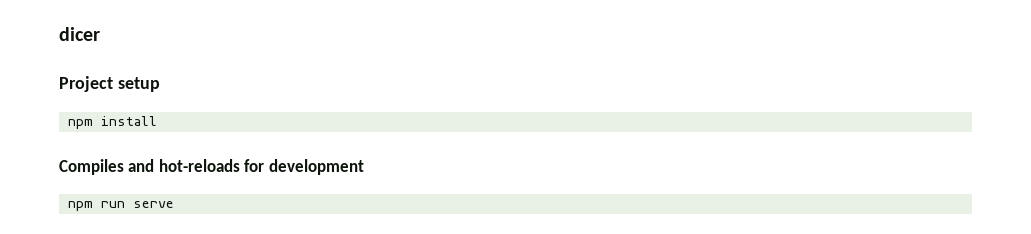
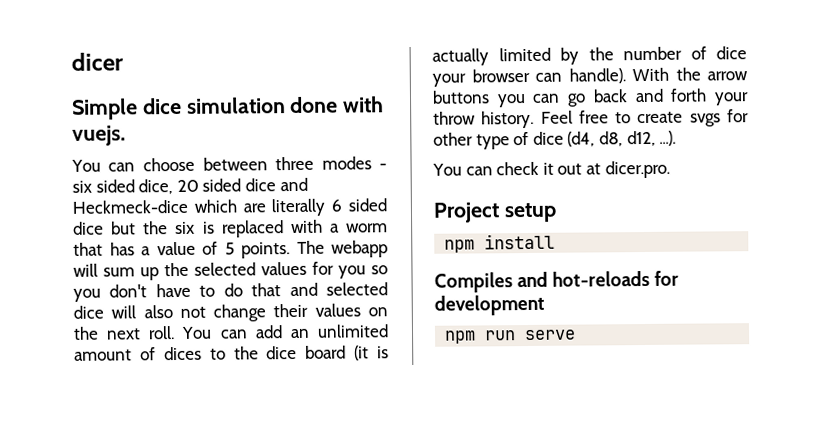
+ Simple dice simulation done with vuejs.
+ You can choose between three modes - six sided dice, 20 sided dice and Heckmeck-dice which are literally 6 sided dice but the six is replaced with a worm that has a value of 5 points. The webapp will sum up the selected values for you so you don't have to do that and selected dice will also not change their values on the next roll. You can add an unlimited amount of dices to the dice board (it is actually limited by the number of dice your browser can handle). With the arrow buttons you can go back and forth your throw history. Feel free to create svgs for other type of dice (d4, d8, d12, ...).
+ You can check it out at dicer.pro.

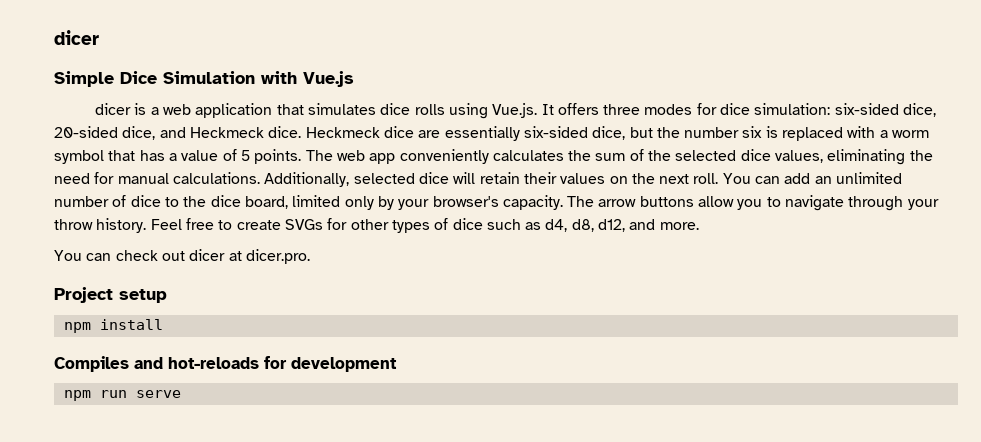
- Simple dice simulation done with vuejs.
- You can choose between three modes - six sided dice, 20 sided dice and Heckmeck-dice which are literally 6 sided dice but the six is replaced with a worm that has a value of 5 points.
+ Simple Dice Simulation with Vue.js
+ dicer is a web application that simulates dice rolls using Vue.js. It offers three modes for dice simulation: six-sided dice, 20-sided dice, and Heckmeck dice. Heckmeck dice are essentially six-sided dice, but the number six is replaced with a worm symbol that has a value of 5 points.
- The webapp will sum up the selected values for you so you don't have to do that and selected dice will also not change their values on the next roll.
+ The web app conveniently calculates the sum of the selected dice values, eliminating the need for manual calculations. Additionally, selected dice will retain their values on the next roll.
- You can add an unlimited amount of dices to the dice board (it is actually limited by the number of dice your browser can handle). With the arrow buttons you can go back and forth your throw history.
+ You can add an unlimited number of dice to the dice board, limited only by your browser's capacity. The arrow buttons allow you to navigate through your throw history.
- Feel free to create svgs for other type of dice (d4, d8, d12, ...).
+ Feel free to create SVGs for other types of dice such as d4, d8, d12, and more.
- You can check it out at dicer.pro.
+ You can check out dicer at dicer.pro.

